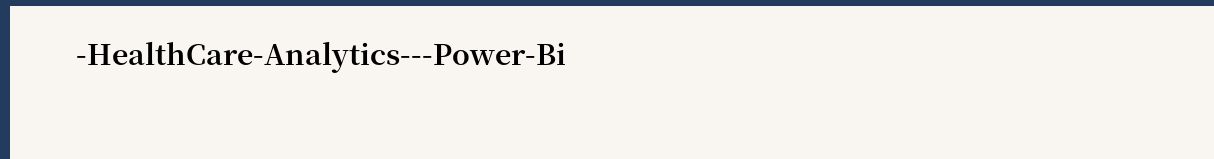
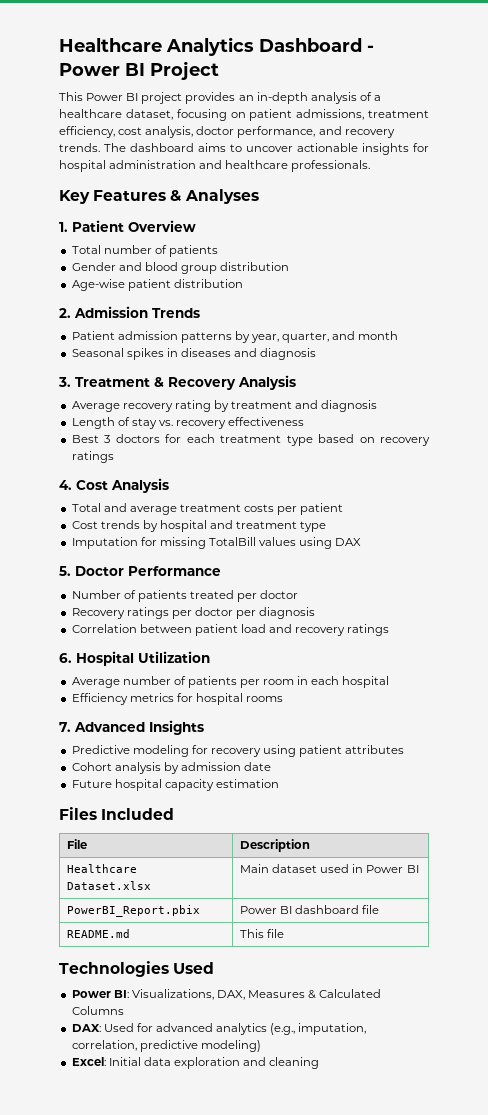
- -HealthCare-Analytics---Power-Bi
+ Healthcare Analytics Dashboard - Power BI Project
+ This Power BI project provides an in-depth analysis of a healthcare dataset, focusing on patient admissions, treatment efficiency, cost analysis, doctor performance, and recovery trends. The dashboard aims to uncover actionable insights for hospital administration and healthcare professionals.
+ Key Features & Analyses
+ 1. Patient Overview
+ Total number of patients
+ Gender and blood group distribution
+ Age-wise patient distribution
+ 2. Admission Trends
+ Patient admission patterns by year, quarter, and month
+ Seasonal spikes in diseases and diagnosis
+ 3. Treatment & Recovery Analysis
+ Average recovery rating by treatment and diagnosis
+ Length of stay vs. recovery effectiveness
+ Best 3 doctors for each treatment type based on recovery ratings
+ 4. Cost Analysis
+ Total and average treatment costs per patient
+ Cost trends by hospital and treatment type
+ Imputation for missing TotalBill values using DAX
+ 5. Doctor Performance
+ Number of patients treated per doctor
+ Recovery ratings per doctor per diagnosis
+ Correlation between patient load and recovery ratings
+ 6. Hospital Utilization
+ Average number of patients per room in each hospital
+ Efficiency metrics for hospital rooms
+ 7. Advanced Insights
+ Predictive modeling for recovery using patient attributes
+ Cohort analysis by admission date
+ Future hospital capacity estimation
+ Files Included
+ File | Description
+ Healthcare Dataset.xlsx | Main dataset used in Power BI
+ PowerBI_Report.pbix | Power BI dashboard file
+ README.md | This file
+ Technologies Used
+ Power BI: Visualizations, DAX, Measures & Calculated Columns
+ DAX: Used for advanced analytics (e.g., imputation, correlation, predictive modeling)
+ Excel: Initial data exploration and cleaning

